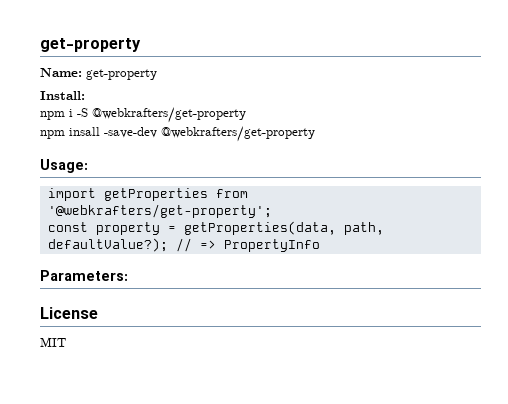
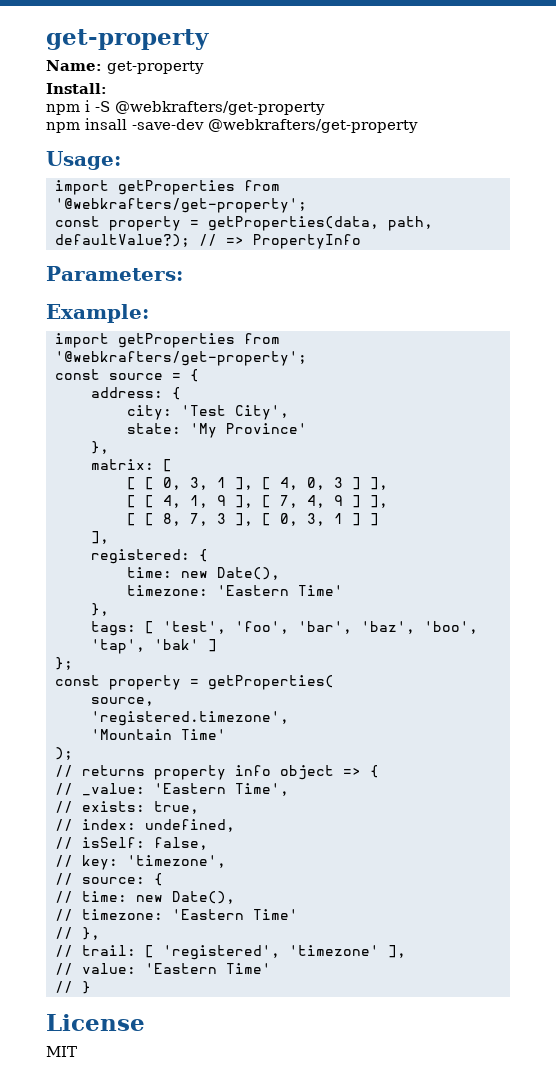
+ Example:
+ import getProperties from '@webkrafters/get-property';
+ const source = {
+ address: {
+ city: 'Test City',
+ state: 'My Province'
+ },
+ matrix: [
+ [ [ 0, 3, 1 ], [ 4, 0, 3 ] ],
+ [ [ 4, 1, 9 ], [ 7, 4, 9 ] ],
+ [ [ 8, 7, 3 ], [ 0, 3, 1 ] ]
+ ],
+ registered: {
+ time: new Date(),
+ timezone: 'Eastern Time'
+ },
+ tags: [ 'test', 'foo', 'bar', 'baz', 'boo', 'tap', 'bak' ]
+ };
+ const property = getProperties(
+ source,
+ 'registered.timezone',
+ 'Mountain Time'
+ );
+ // returns property info object => {
+ // _value: 'Eastern Time',
+ // exists: true,
+ // index: undefined,
+ // isSelf: false,
+ // key: 'timezone',
+ // source: {
+ // time: new Date(),
+ // timezone: 'Eastern Time'
+ // },
+ // trail: [ 'registered', 'timezone' ],
+ // value: 'Eastern Time'
+ // }

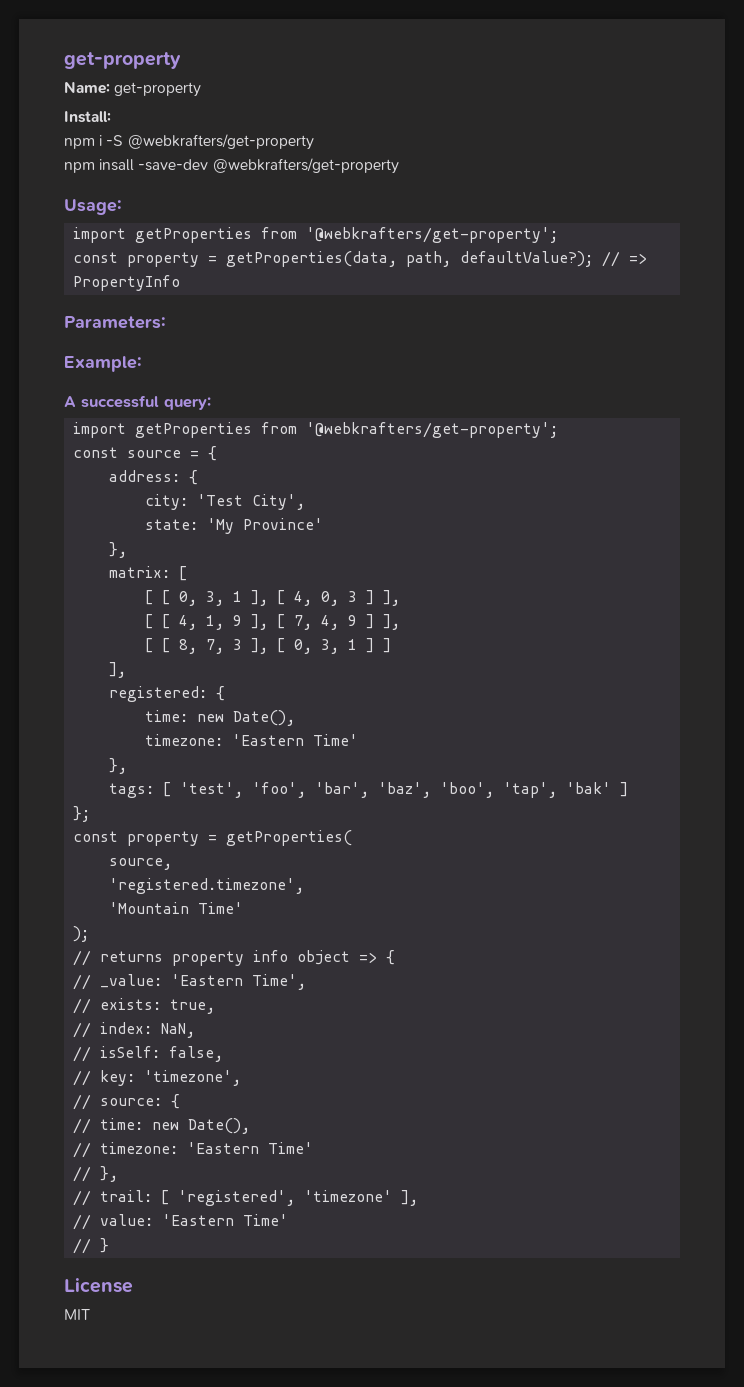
+ A successful query:
- // index: undefined,
+ // index: NaN,

